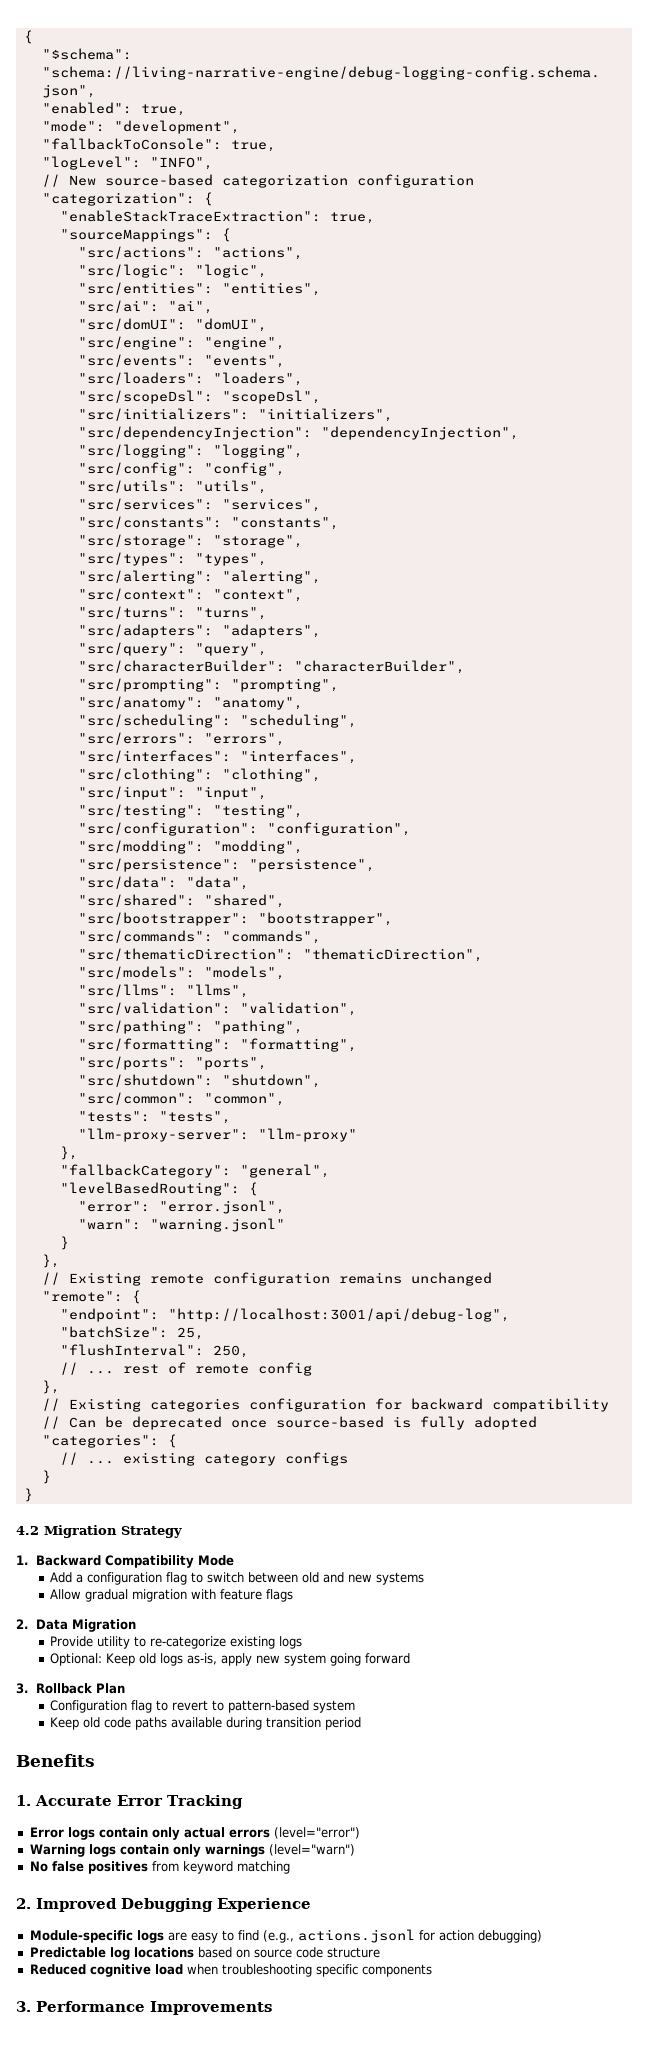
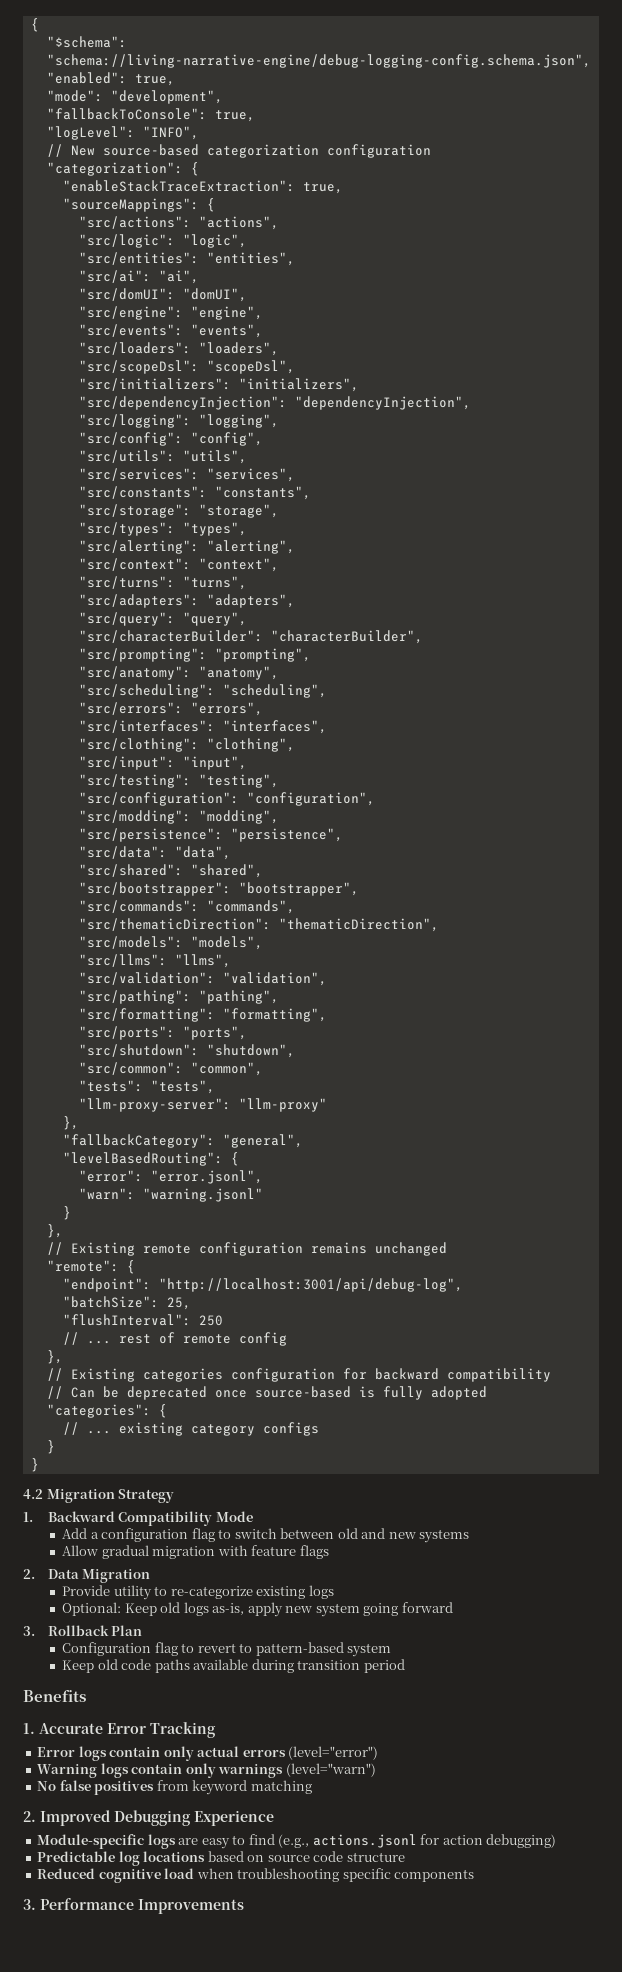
- "flushInterval": 250,
+ "flushInterval": 250

